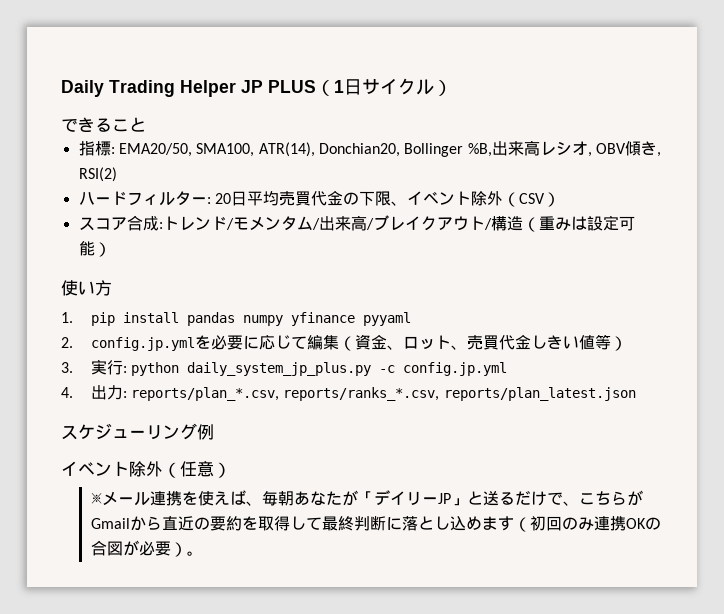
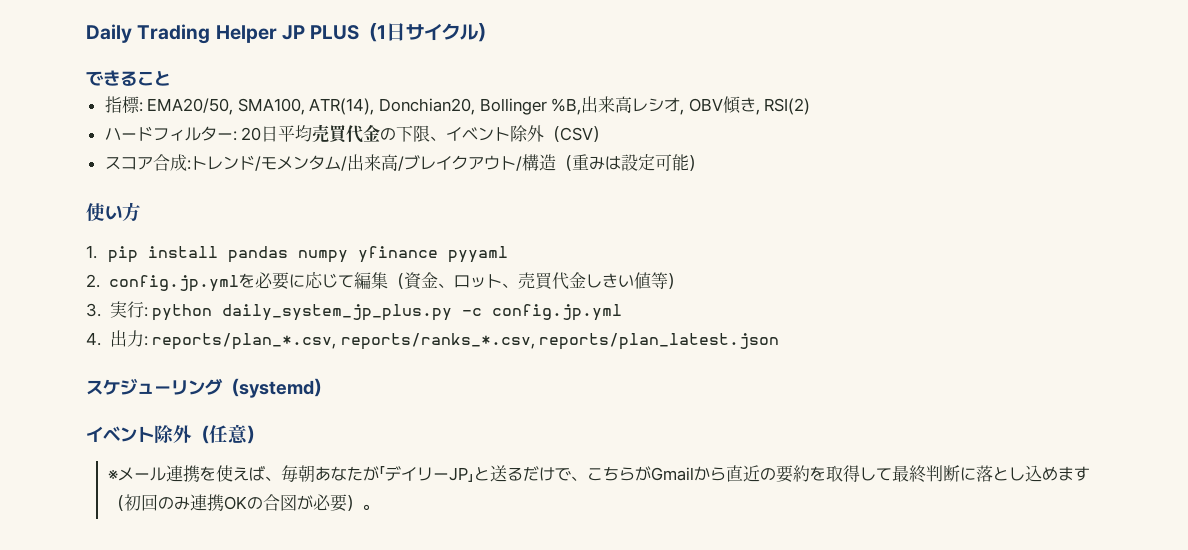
- スケジューリング例
+ スケジューリング（systemd）

